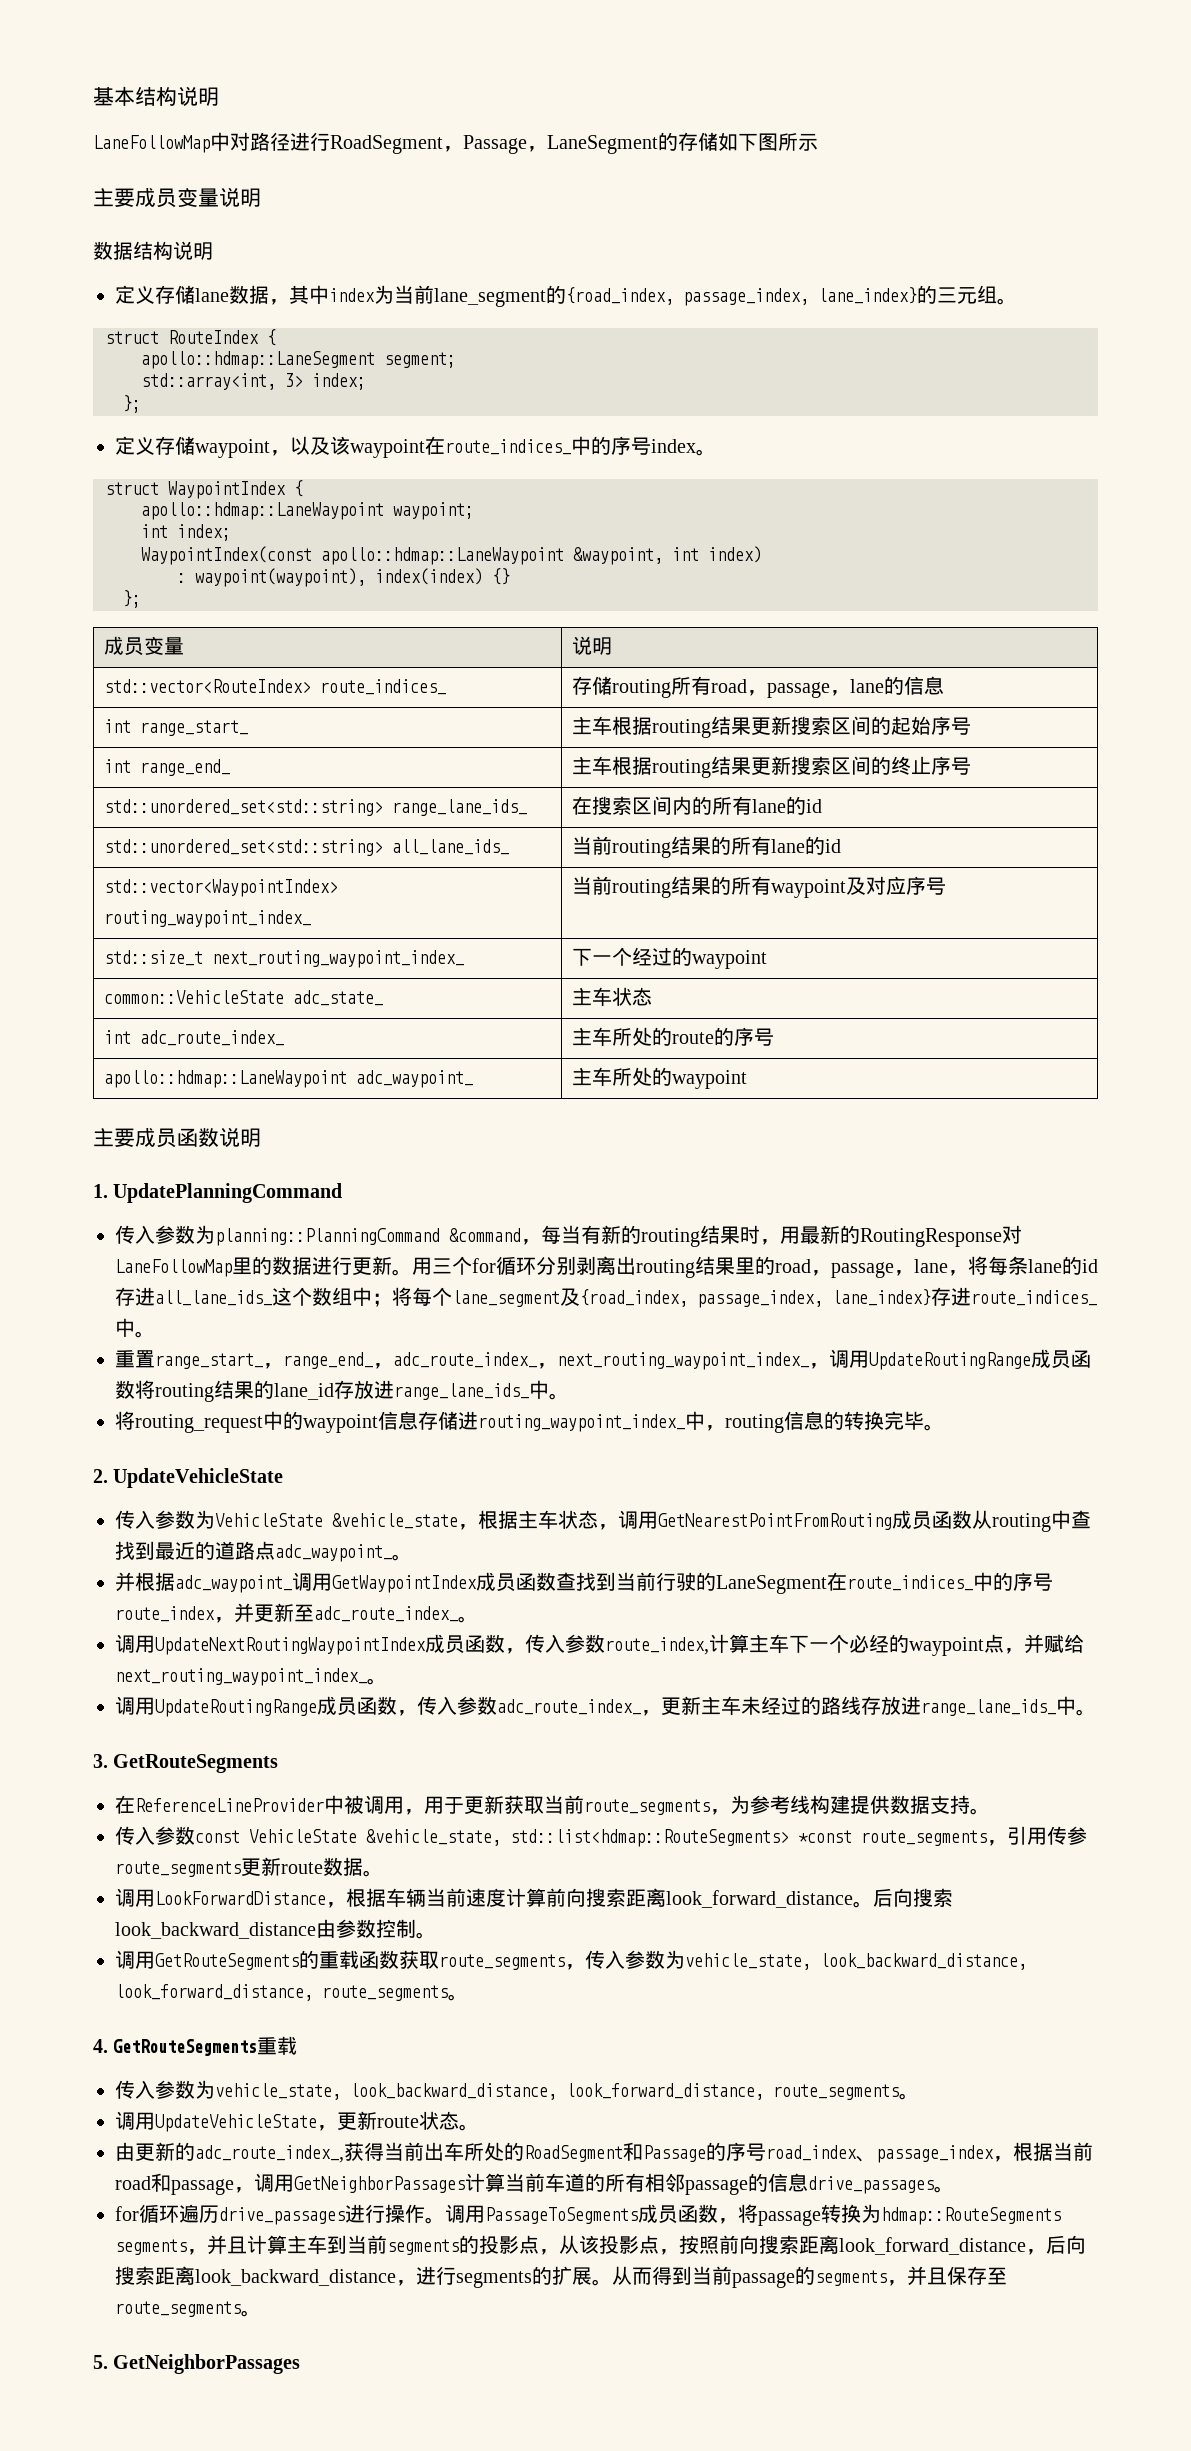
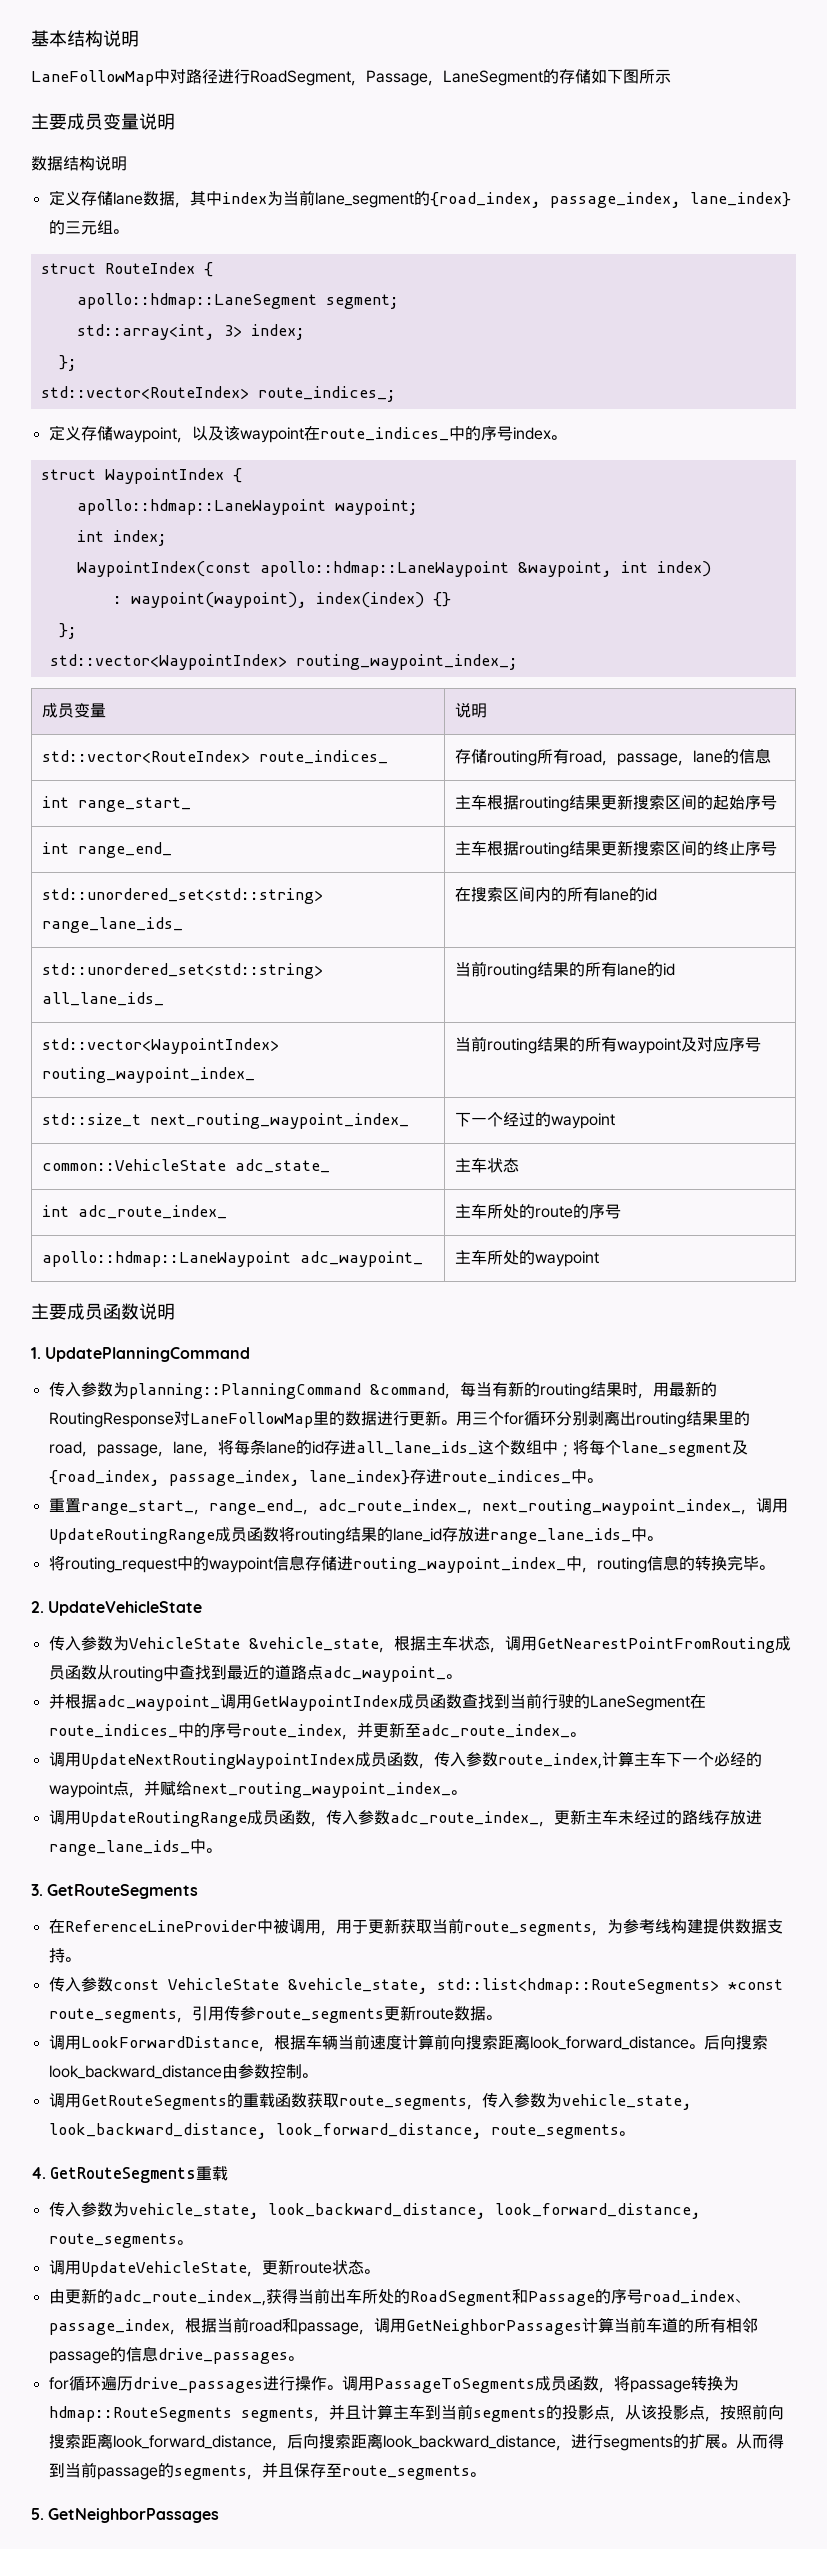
+ std::vector<RouteIndex> route_indices_;
+ std::vector<WaypointIndex> routing_waypoint_index_;

